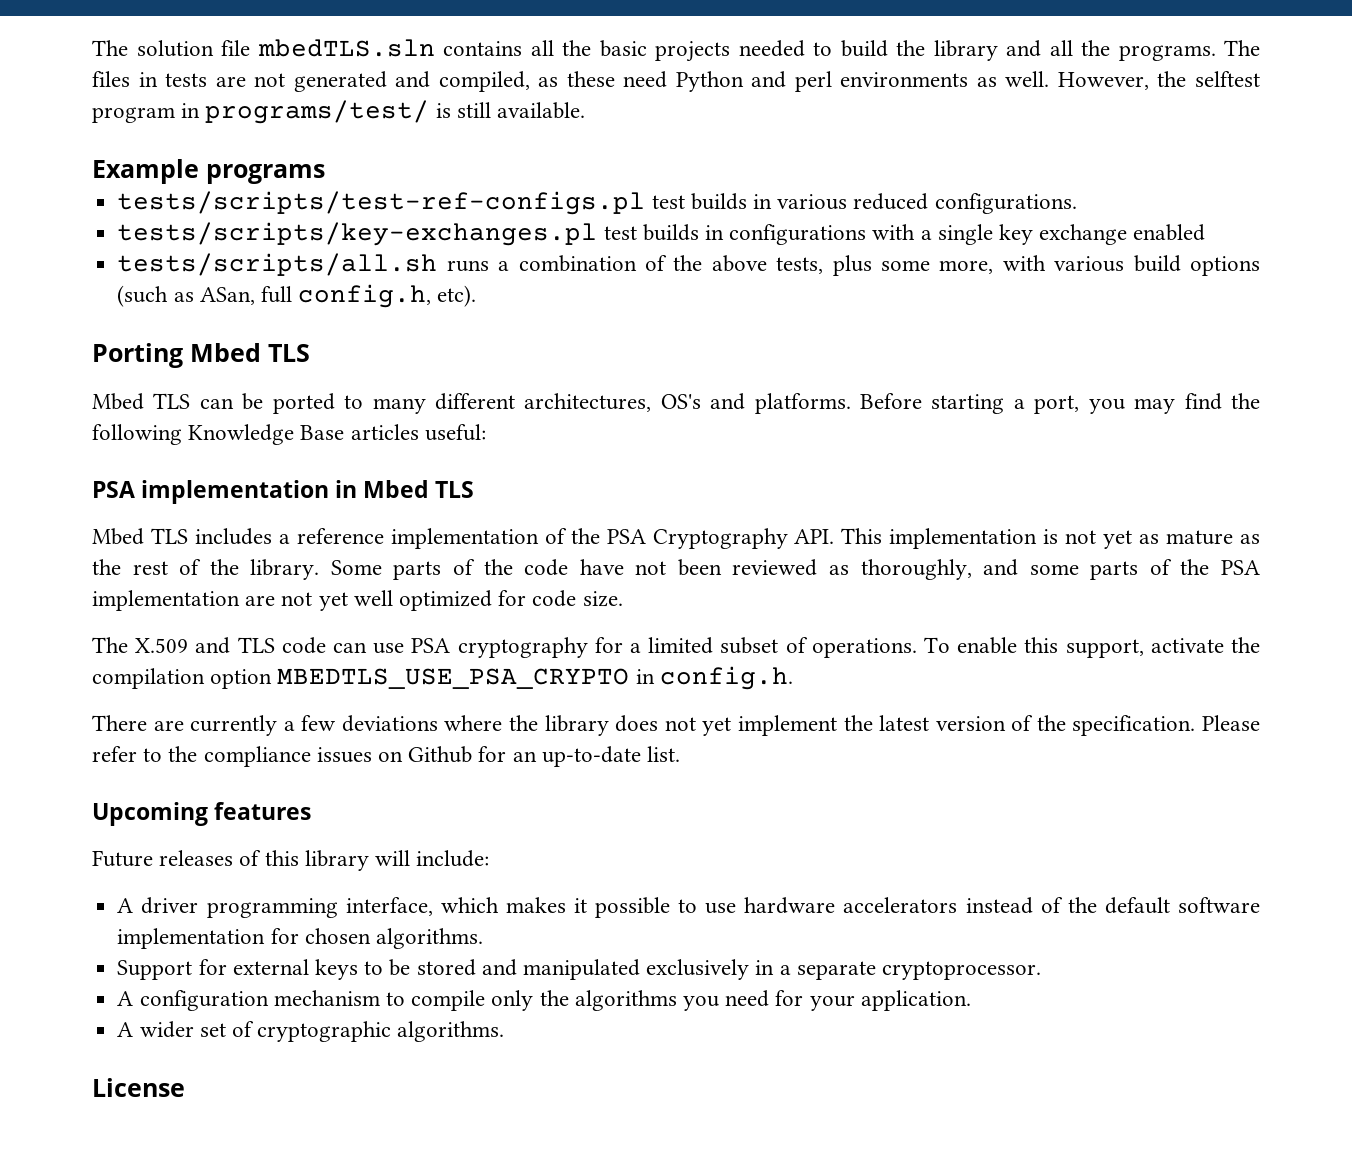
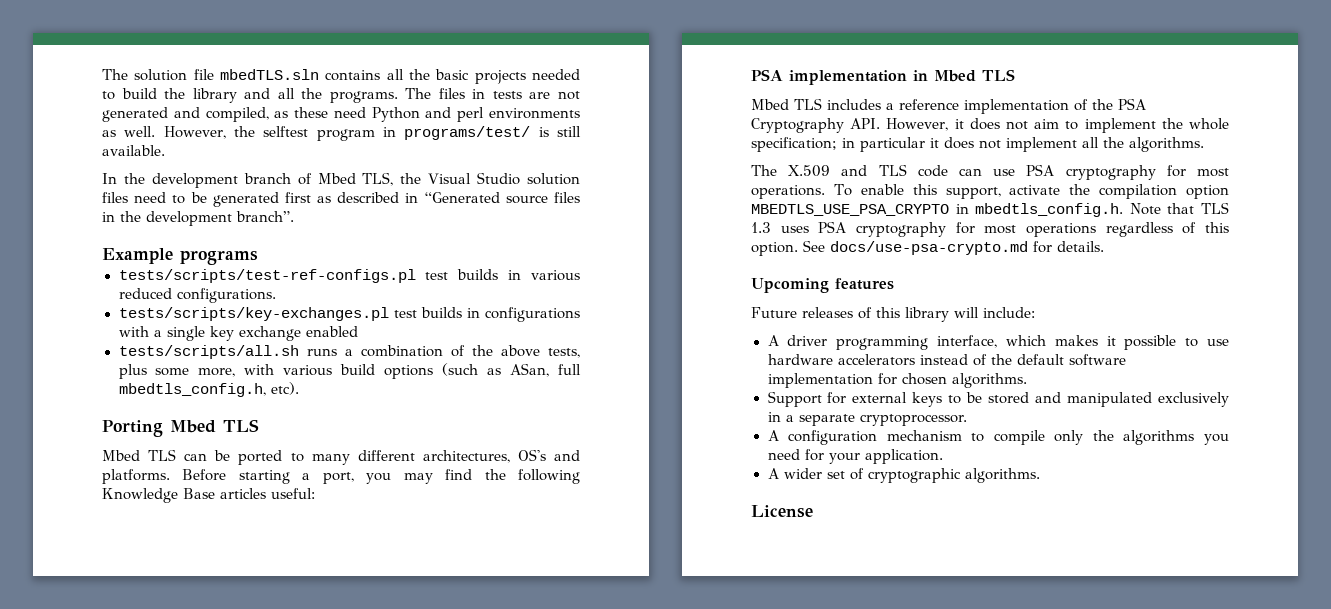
+ In the development branch of Mbed TLS, the Visual Studio solution files need to be generated first as described in “Generated source files in the development branch”.
- tests/scripts/all.sh runs a combination of the above tests, plus some more, with various build options (such as ASan, full config.h, etc).
+ tests/scripts/all.sh runs a combination of the above tests, plus some more, with various build options (such as ASan, full mbedtls_config.h, etc).
- Mbed TLS includes a reference implementation of the PSA Cryptography API. This implementation is not yet as mature as the rest of the library. Some parts of the code have not been reviewed as thoroughly, and some parts of the PSA implementation are not yet well optimized for code size.
+ Mbed TLS includes a reference implementation of the PSA Cryptography API. However, it does not aim to implement the whole specification; in particular it does not implement all the algorithms.
- The X.509 and TLS code can use PSA cryptography for a limited subset of operations.
+ The X.509 and TLS code can use PSA cryptography for most operations.
- To enable this support, activate the compilation option MBEDTLS_USE_PSA_CRYPTO in config.h.
- There are currently a few deviations where the library does not yet implement the latest version of the specification. Please refer to the compliance issues on Github for an up-to-date list.
+ To enable this support, activate the compilation option MBEDTLS_USE_PSA_CRYPTO in mbedtls_config.h. Note that TLS 1.3 uses PSA cryptography for most operations regardless of this option. See docs/use-psa-crypto.md for details.

